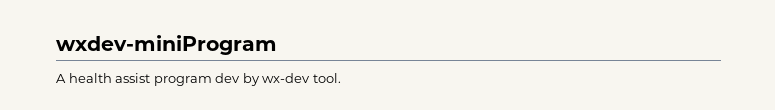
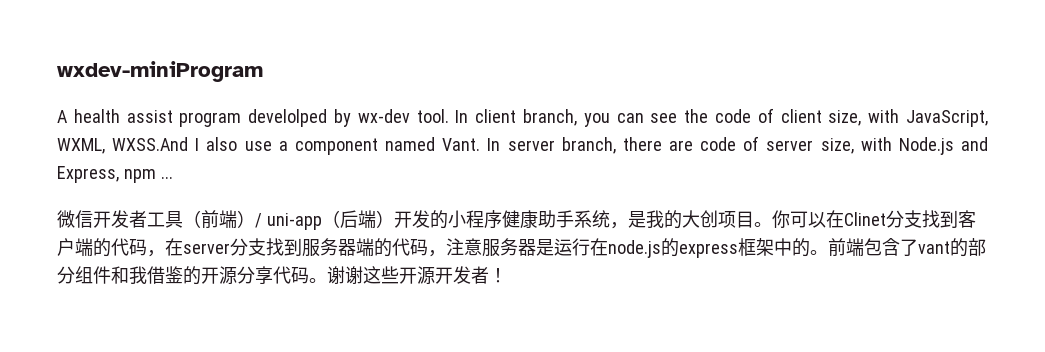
- A health assist program dev by wx-dev tool.
+ A health assist program develolped by wx-dev tool.
+ In client branch, you can see the code of client size, with JavaScript, WXML, WXSS.And I also use a component named Vant. In server branch, there are code of server size, with Node.js and Express, npm ...
+ 微信开发者工具（前端）/ uni-app（后端）开发的小程序健康助手系统，是我的大创项目。你可以在Clinet分支找到客户端的代码，在server分支找到服务器端的代码，注意服务器是运行在node.js的express框架中的。前端包含了vant的部分组件和我借鉴的开源分享代码。谢谢这些开源开发者！

